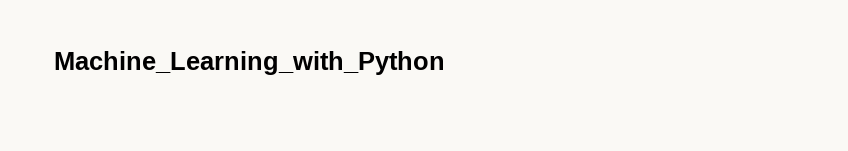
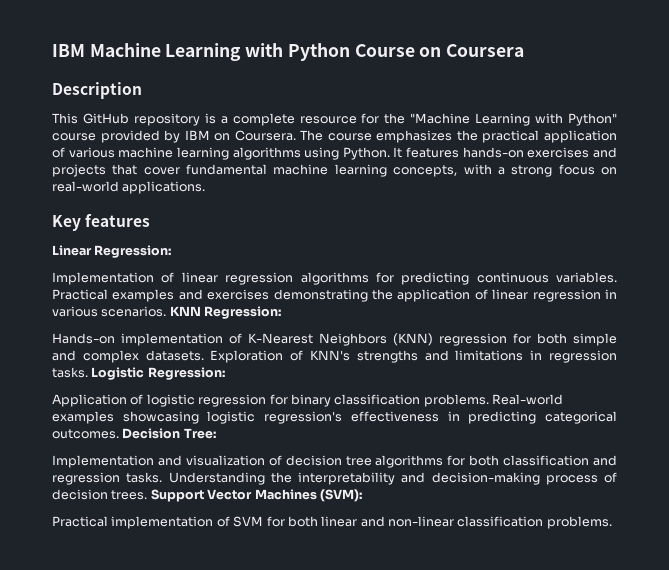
- Machine_Learning_with_Python
+ IBM Machine Learning with Python Course on Coursera
+ Description
+ This GitHub repository is a complete resource for the "Machine Learning with Python" course provided by IBM on Coursera. The course emphasizes the practical application of various machine learning algorithms using Python. It features hands-on exercises and projects that cover fundamental machine learning concepts, with a strong focus on real-world applications.
+ Key features
+ Linear Regression:
+ Implementation of linear regression algorithms for predicting continuous variables. Practical examples and exercises demonstrating the application of linear regression in various scenarios. KNN Regression:
+ Hands-on implementation of K-Nearest Neighbors (KNN) regression for both simple and complex datasets. Exploration of KNN's strengths and limitations in regression tasks. Logistic Regression:
+ Application of logistic regression for binary classification problems. Real-world examples showcasing logistic regression's effectiveness in predicting categorical outcomes. Decision Tree:
+ Implementation and visualization of decision tree algorithms for both classification and regression tasks. Understanding the interpretability and decision-making process of decision trees. Support Vector Machines (SVM):
+ Practical implementation of SVM for both linear and non-linear classification problems.

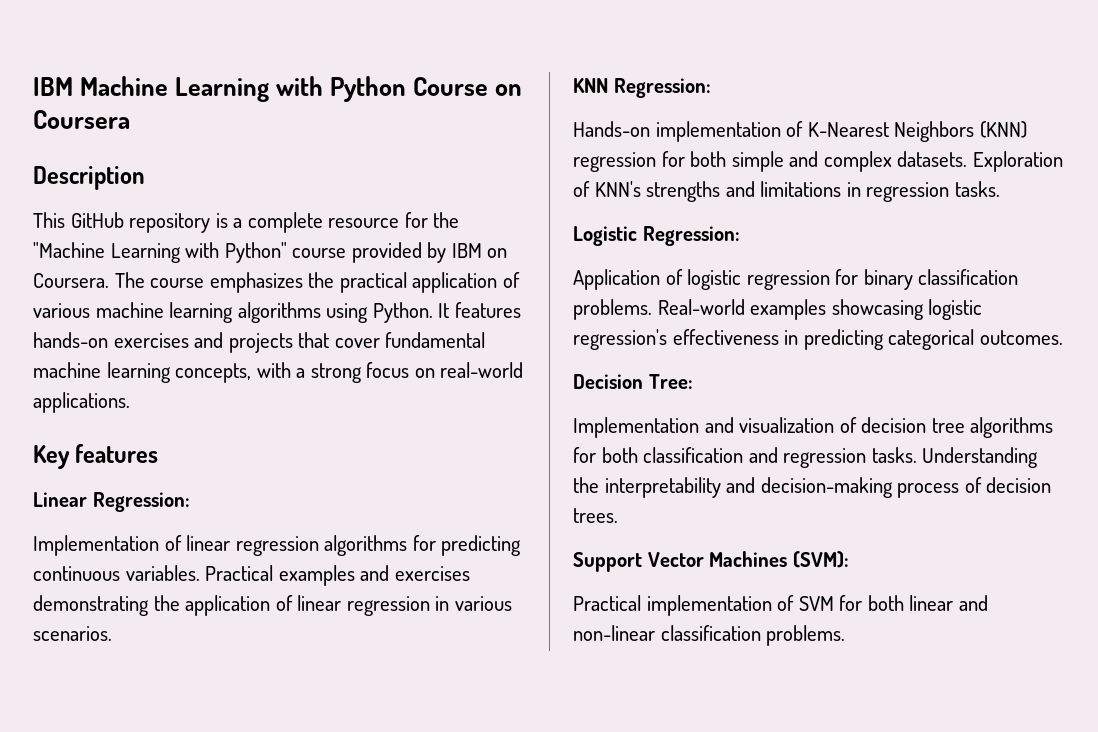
- Practical examples and exercises demonstrating the application of linear regression in various scenarios. KNN Regression:
+ Practical examples and exercises demonstrating the application of linear regression in various scenarios.
+ KNN Regression:
- Exploration of KNN's strengths and limitations in regression tasks. Logistic Regression:
+ Exploration of KNN's strengths and limitations in regression tasks.
+ Logistic Regression:
- Real-world examples showcasing logistic regression's effectiveness in predicting categorical outcomes. Decision Tree:
+ Real-world examples showcasing logistic regression's effectiveness in predicting categorical outcomes.
+ Decision Tree:
- Understanding the interpretability and decision-making process of decision trees. Support Vector Machines (SVM):
+ Understanding the interpretability and decision-making process of decision trees.
+ Support Vector Machines (SVM):

